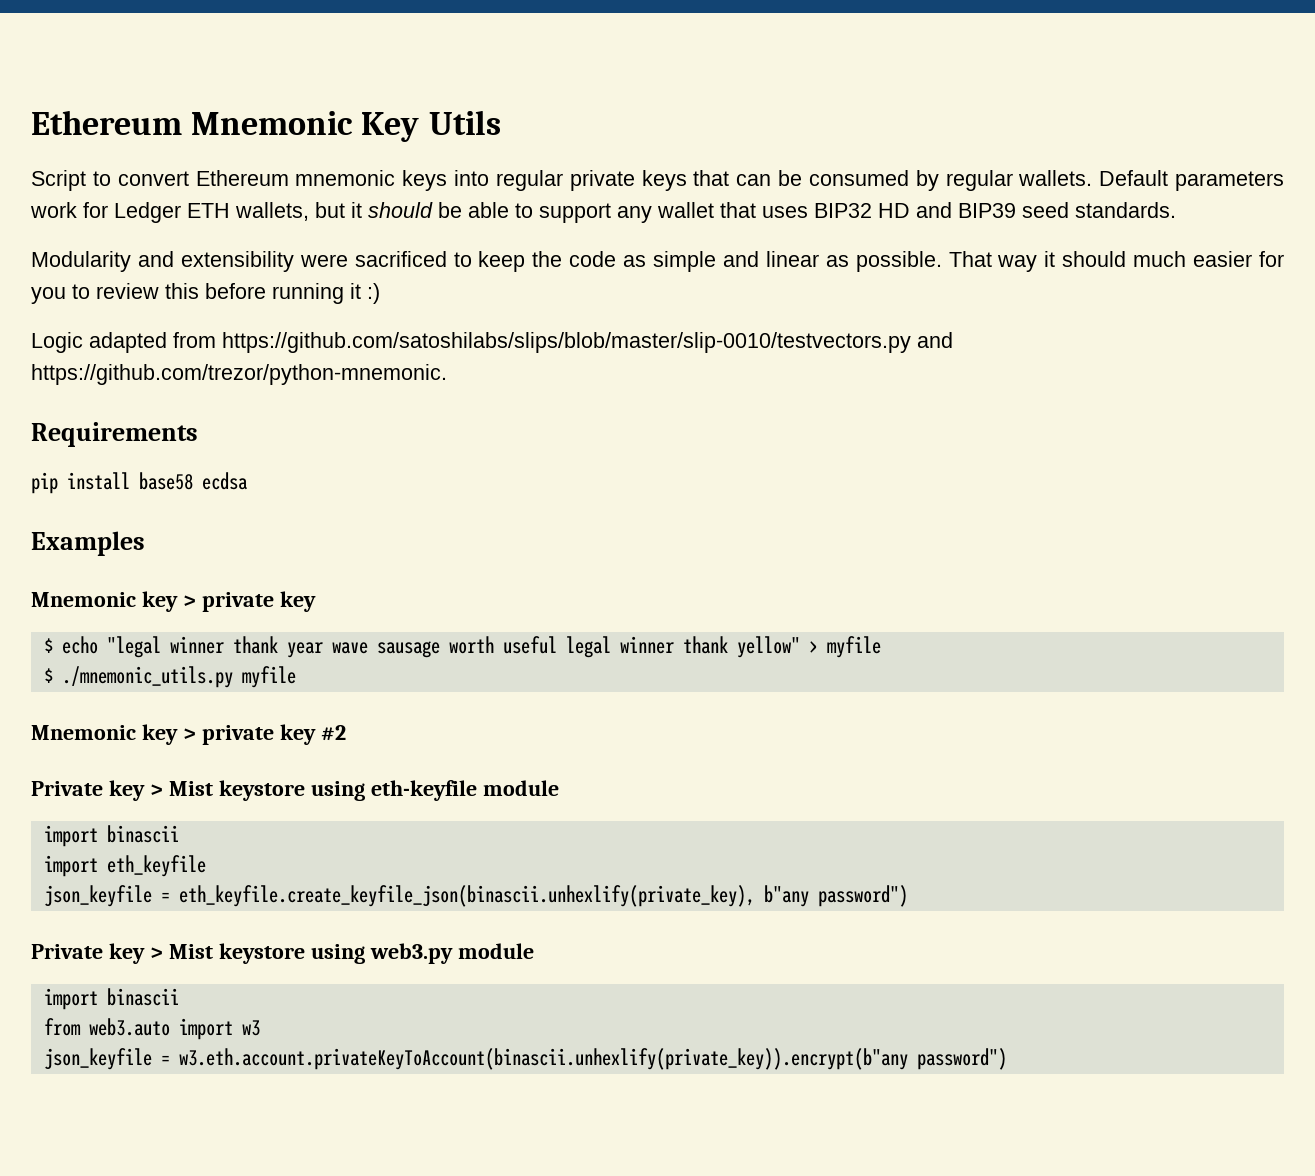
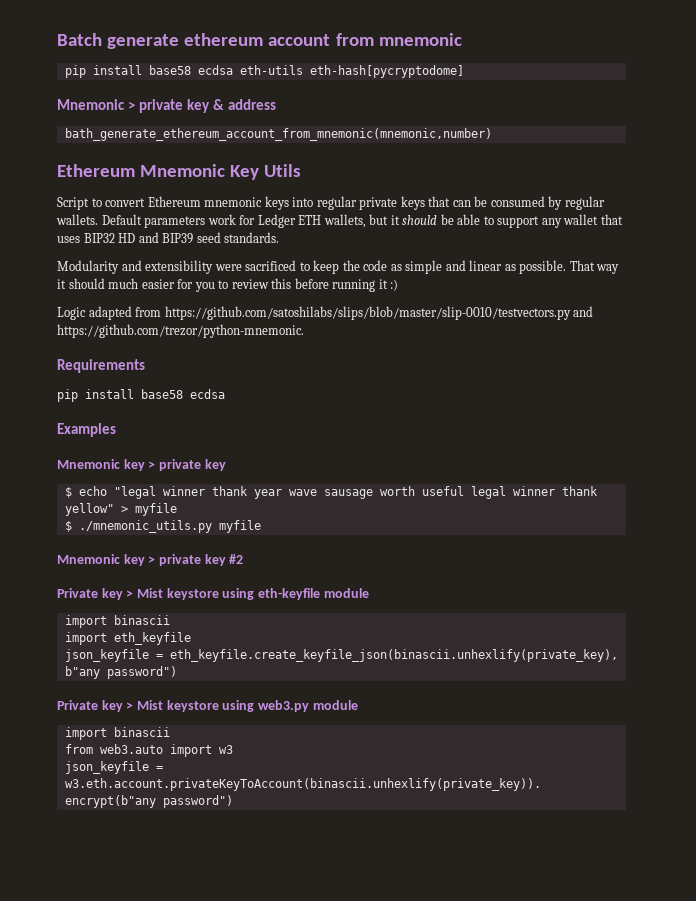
+ Batch generate ethereum account from mnemonic
+ pip install base58 ecdsa eth-utils eth-hash[pycryptodome]
+ Mnemonic > private key & address
+ bath_generate_ethereum_account_from_mnemonic(mnemonic,number)

